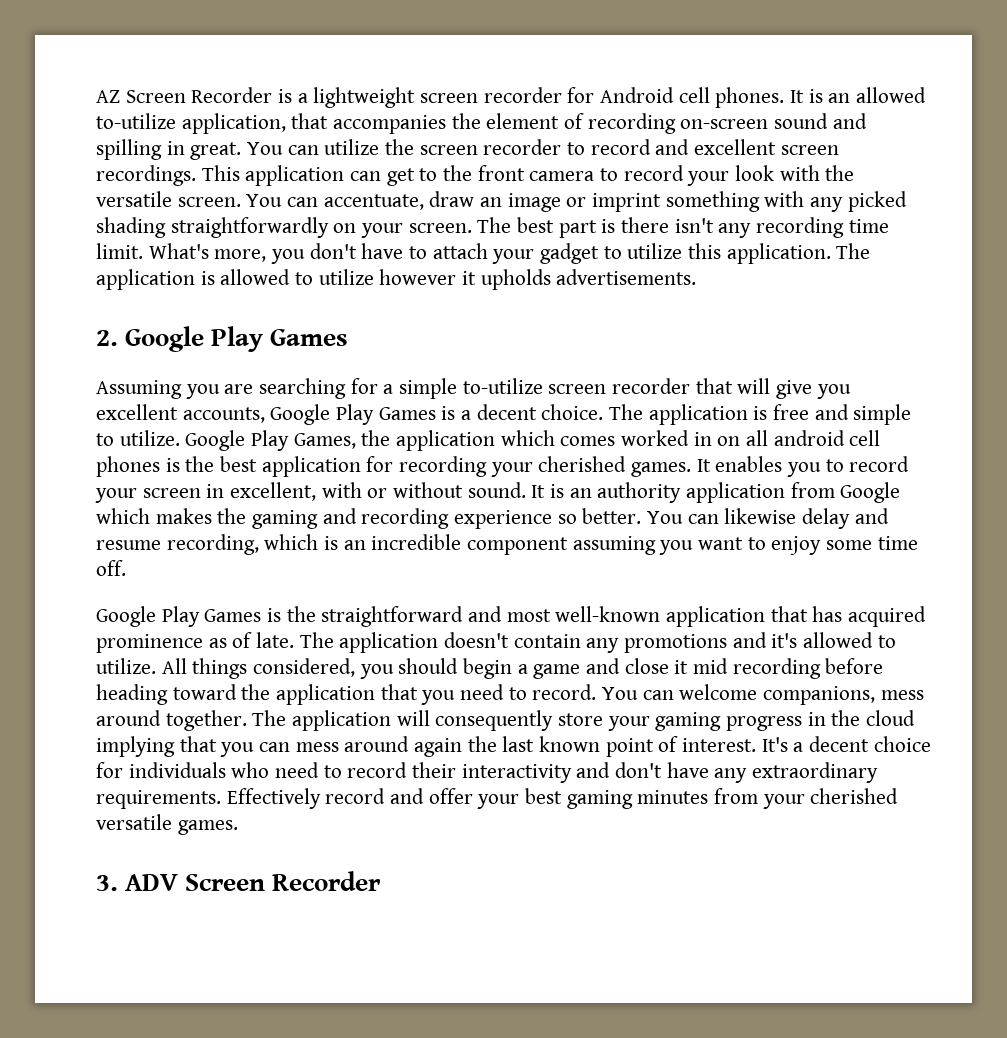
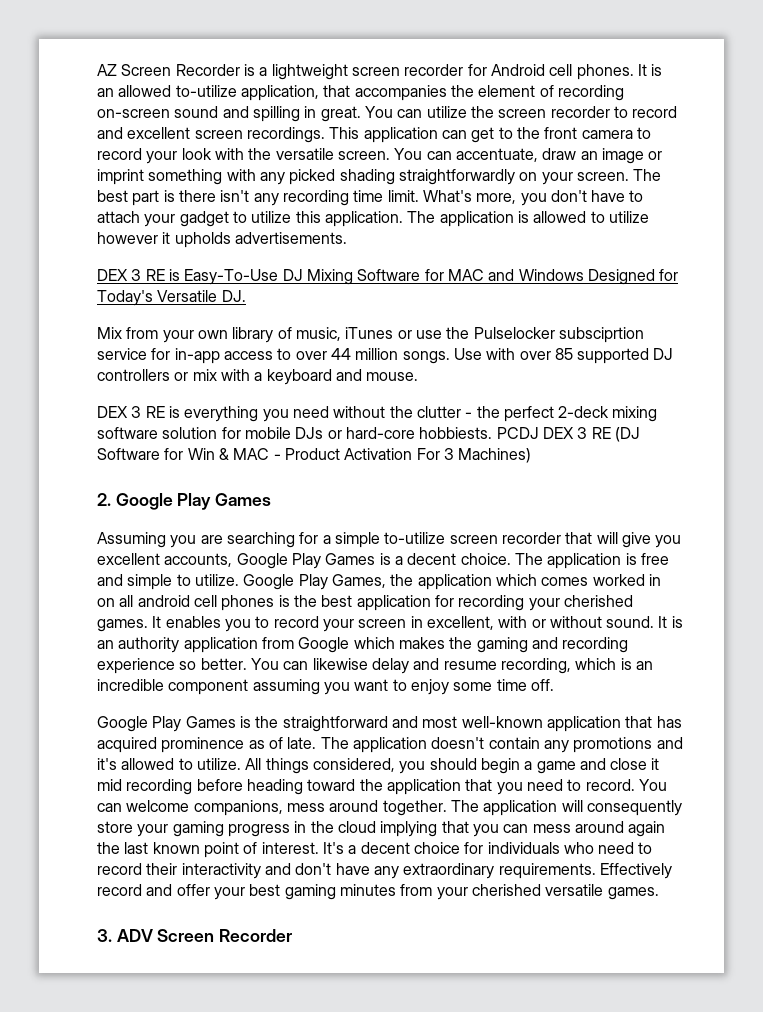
+ DEX 3 RE is Easy-To-Use DJ Mixing Software for MAC and Windows Designed for Today's Versatile DJ.
+ Mix from your own library of music, iTunes or use the Pulselocker subsciprtion service for in-app access to over 44 million songs. Use with over 85 supported DJ controllers or mix with a keyboard and mouse.
+ DEX 3 RE is everything you need without the clutter - the perfect 2-deck mixing software solution for mobile DJs or hard-core hobbiests. PCDJ DEX 3 RE (DJ Software for Win & MAC - Product Activation For 3 Machines)

